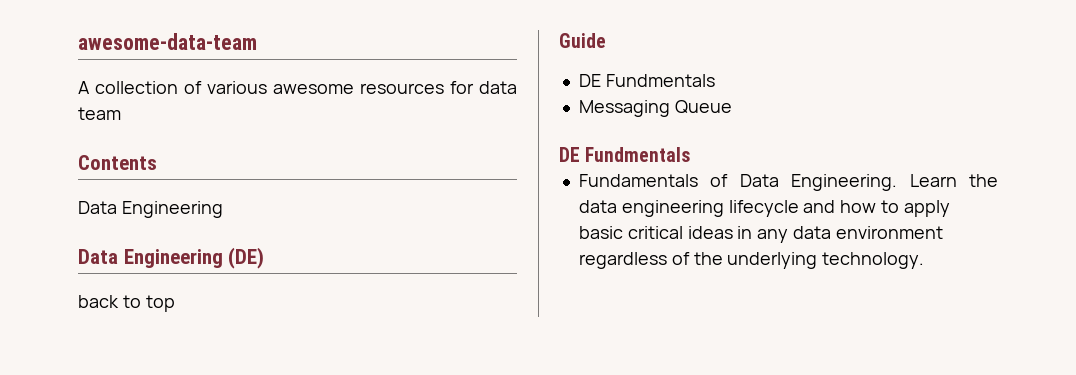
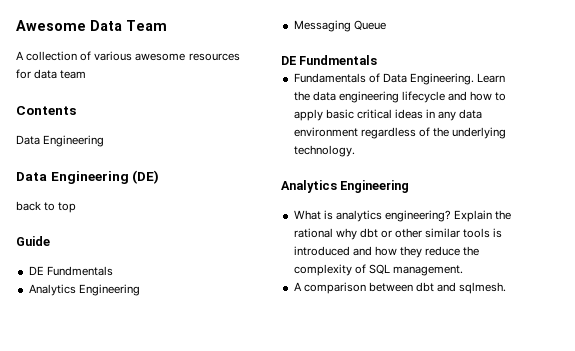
- awesome-data-team
+ Awesome Data Team
  Guide
  DE Fundmentals
+ Analytics Engineering
  Learn the data engineering lifecycle and how to apply basic critical ideas in any data environment regardless of the underlying technology.
+ Analytics Engineering
+ What is analytics engineering? Explain the rational why dbt or other similar tools is introduced and how they reduce the complexity of SQL management.
+ A comparison between dbt and sqlmesh.

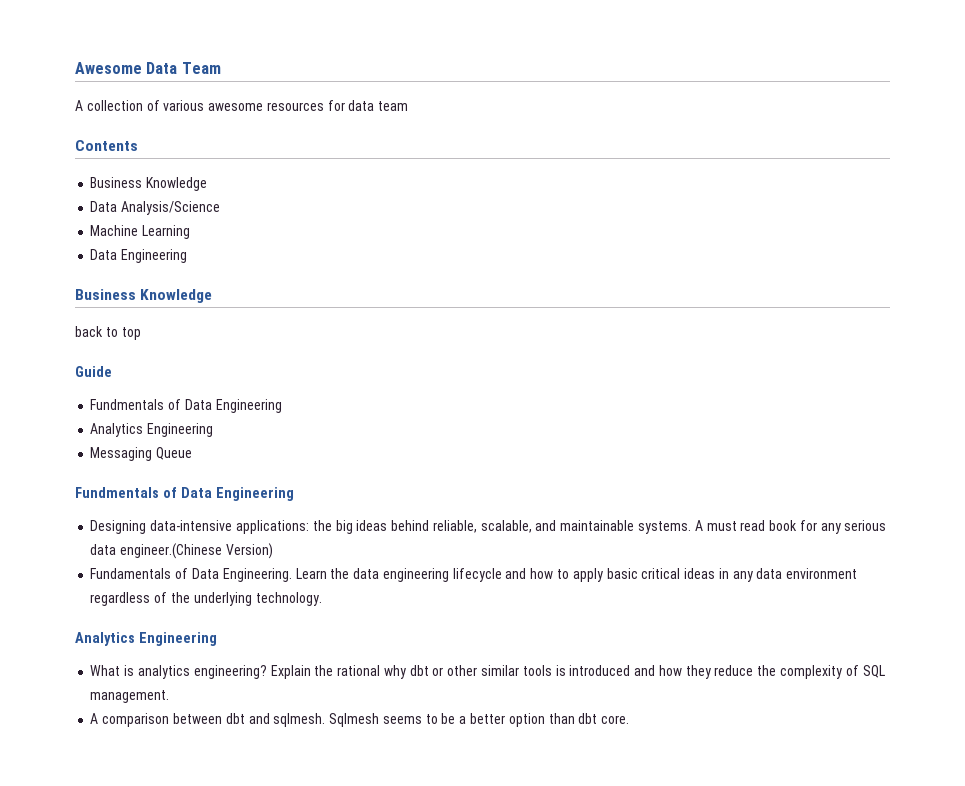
  Contents
+ Business Knowledge
+ Data Analysis/Science
+ Machine Learning
  Data Engineering
- Data Engineering (DE)
+ Business Knowledge
  Guide
- DE Fundmentals
+ Fundmentals of Data Engineering
  Messaging Queue
- DE Fundmentals
+ Fundmentals of Data Engineering
+ Designing data-intensive applications: the big ideas behind reliable, scalable, and maintainable systems. A must read book for any serious data engineer.(Chinese Version)
+ Sqlmesh seems to be a better option than dbt core.

